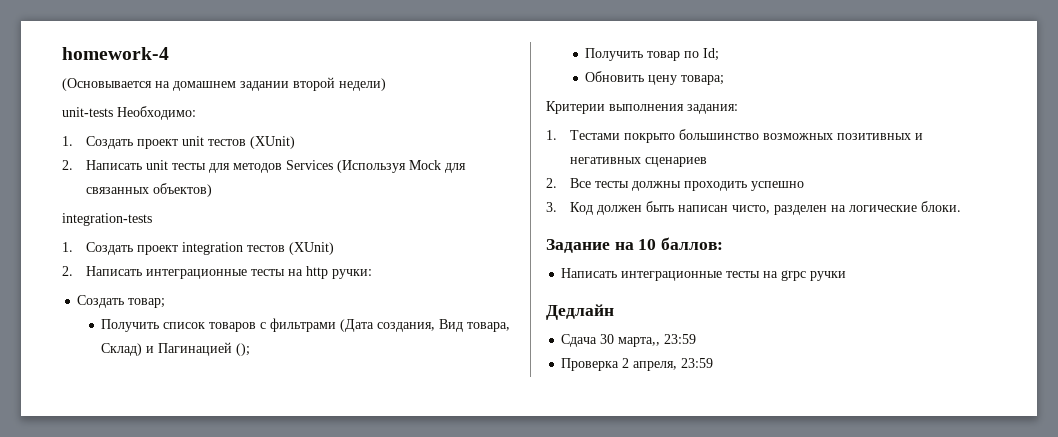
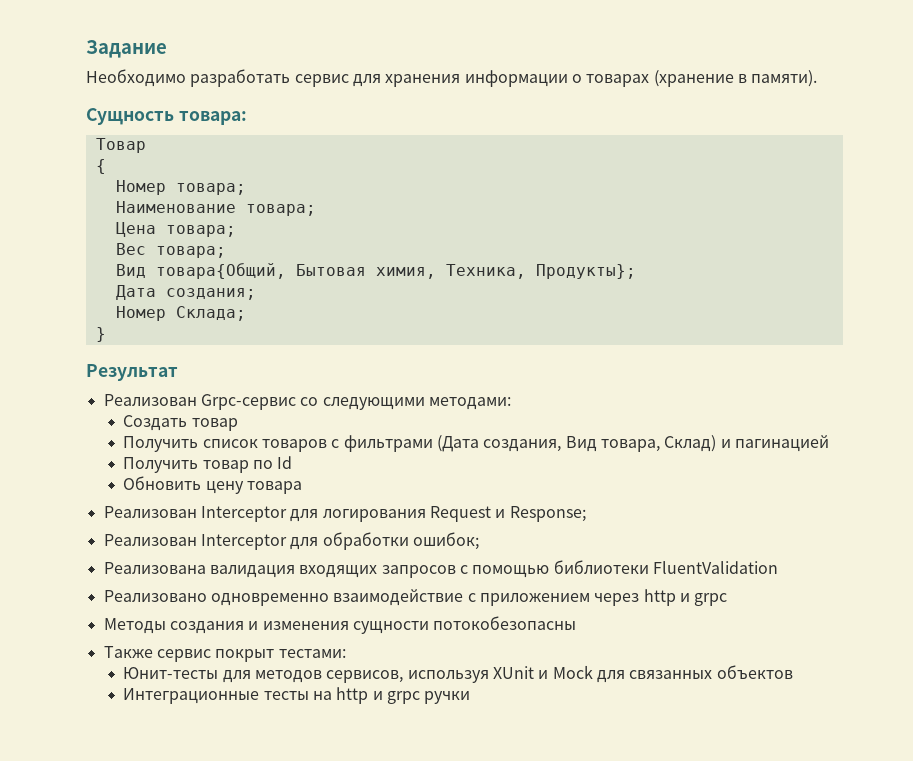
- homework-4
- (Основывается на домашнем задании второй недели)
- unit-tests Необходимо:
- 1. Создать проект unit тестов (XUnit)
- 2. Написать unit тесты для методов Services (Используя Mock для связанных объектов)
- integration-tests
- 1. Создать проект integration тестов (XUnit)
- 2. Написать интеграционные тесты на http ручки:
- Создать товар;
+ Задание
+ Необходимо разработать сервис для хранения информации о товарах (хранение в памяти).
+ Сущность товара:
+ Товар
+ {
+ Номер товара;
+ Наименование товара;
+ Цена товара;
+ Вес товара;
+ Вид товара{Общий, Бытовая химия, Техника, Продукты};
+ Дата создания;
+ Номер Склада;
+ }
+ Результат
+ Реализован Grpc-сервис со следующими методами:
+ Создать товар
- Получить список товаров с фильтрами (Дата создания, Вид товара, Склад) и Пагинацией ();
+ Получить список товаров с фильтрами (Дата создания, Вид товара, Склад) и пагинацией
- Получить товар по Id;
+ Получить товар по Id
- Обновить цену товара;
- Критерии выполнения задания:
- 1. Тестами покрыто большинство возможных позитивных и негативных сценариев
- 2. Все тесты должны проходить успешно
- 3. Код должен быть написан чисто, разделен на логические блоки.
- Задание на 10 баллов:
- Написать интеграционные тесты на grpc ручки
- Дедлайн
- Сдача 30 марта,, 23:59
- Проверка 2 апреля, 23:59
+ Обновить цену товара
+ Реализован Interceptor для логирования Request и Response;
+ Реализован Interceptor для обработки ошибок;
+ Реализована валидация входящих запросов с помощью библиотеки FluentValidation
+ Реализовано одновременно взаимодействие с приложением через http и grpc
+ Методы создания и изменения сущности потокобезопасны
+ Также сервис покрыт тестами:
+ Юнит-тесты для методов сервисов, используя XUnit и Mock для связанных объектов
+ Интеграционные тесты на http и grpc ручки

